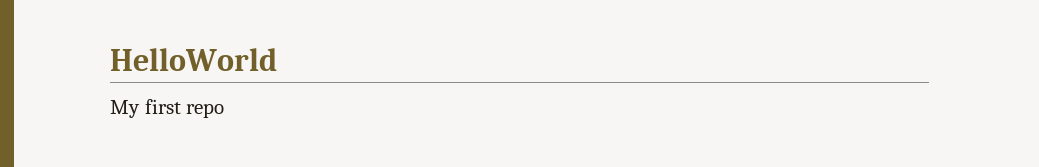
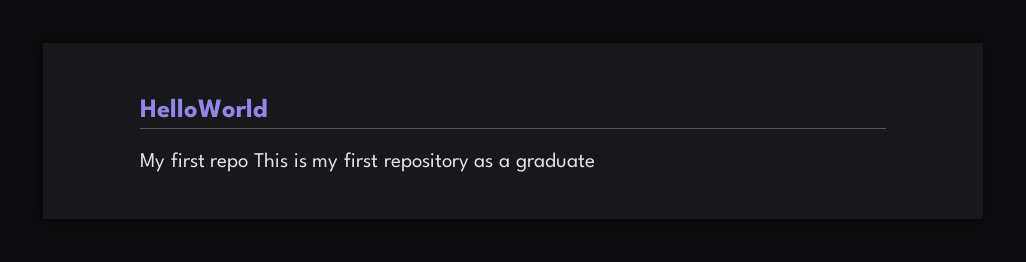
- My first repo
+ My first repo This is my first repository as a graduate

